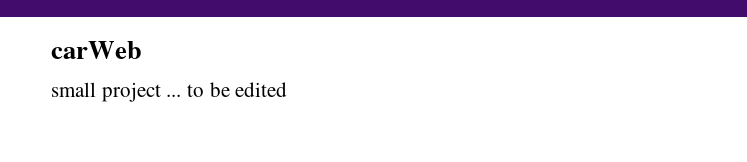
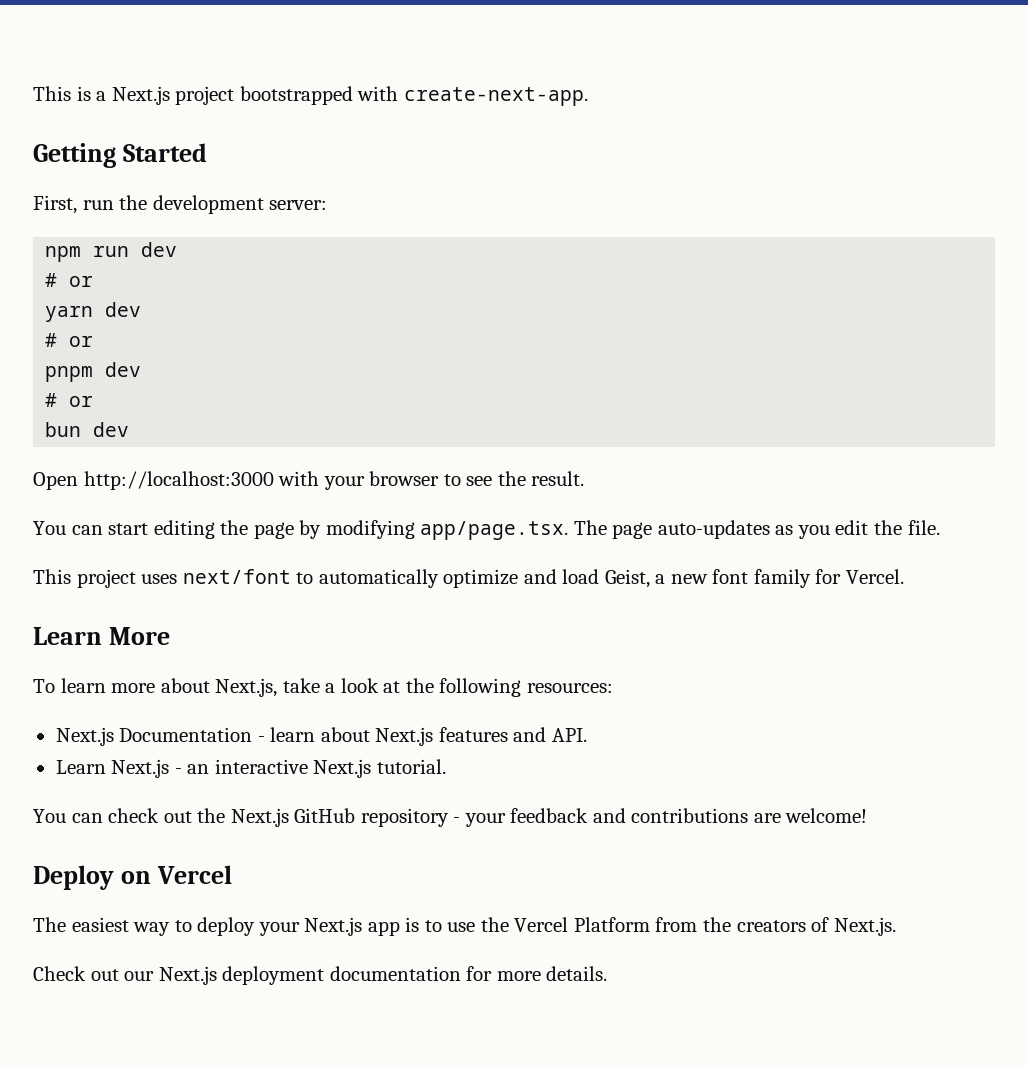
- carWeb
- small project ... to be edited
+ This is a Next.js project bootstrapped with create-next-app.
+ Getting Started
+ First, run the development server:
+ npm run dev
+ # or
+ yarn dev
+ # or
+ pnpm dev
+ # or
+ bun dev
+ Open http://localhost:3000 with your browser to see the result.
+ You can start editing the page by modifying app/page.tsx. The page auto-updates as you edit the file.
+ This project uses next/font to automatically optimize and load Geist, a new font family for Vercel.
+ Learn More
+ To learn more about Next.js, take a look at the following resources:
+ Next.js Documentation - learn about Next.js features and API.
+ Learn Next.js - an interactive Next.js tutorial.
+ You can check out the Next.js GitHub repository - your feedback and contributions are welcome!
+ Deploy on Vercel
+ The easiest way to deploy your Next.js app is to use the Vercel Platform from the creators of Next.js.
+ Check out our Next.js deployment documentation for more details.

